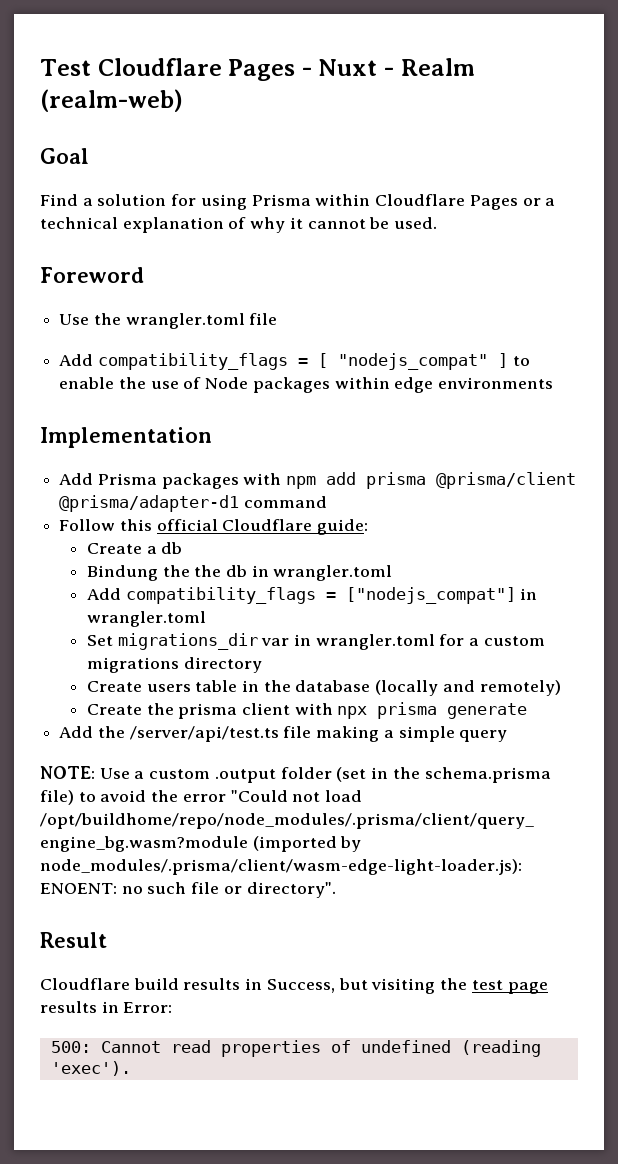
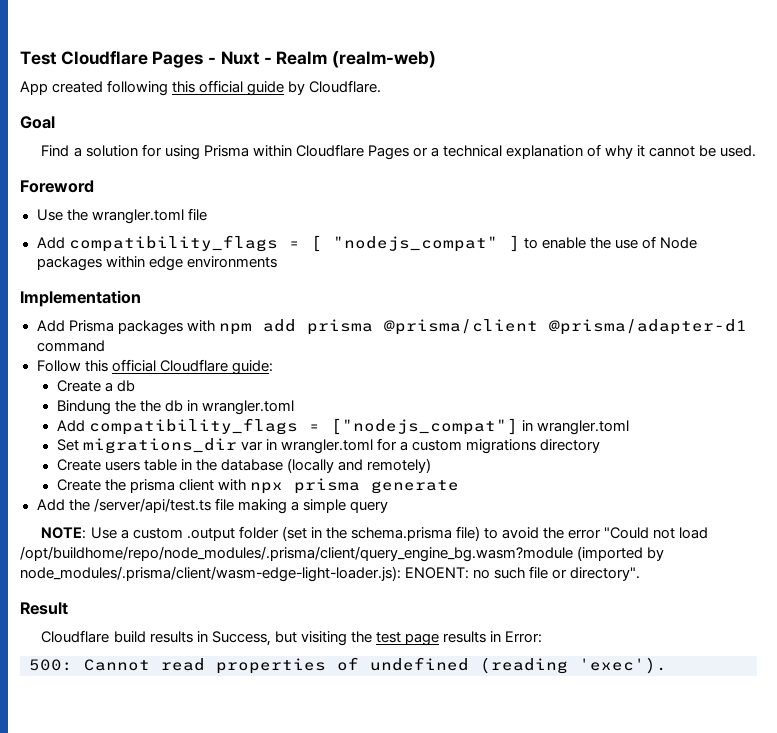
+ App created following this official guide by Cloudflare.

